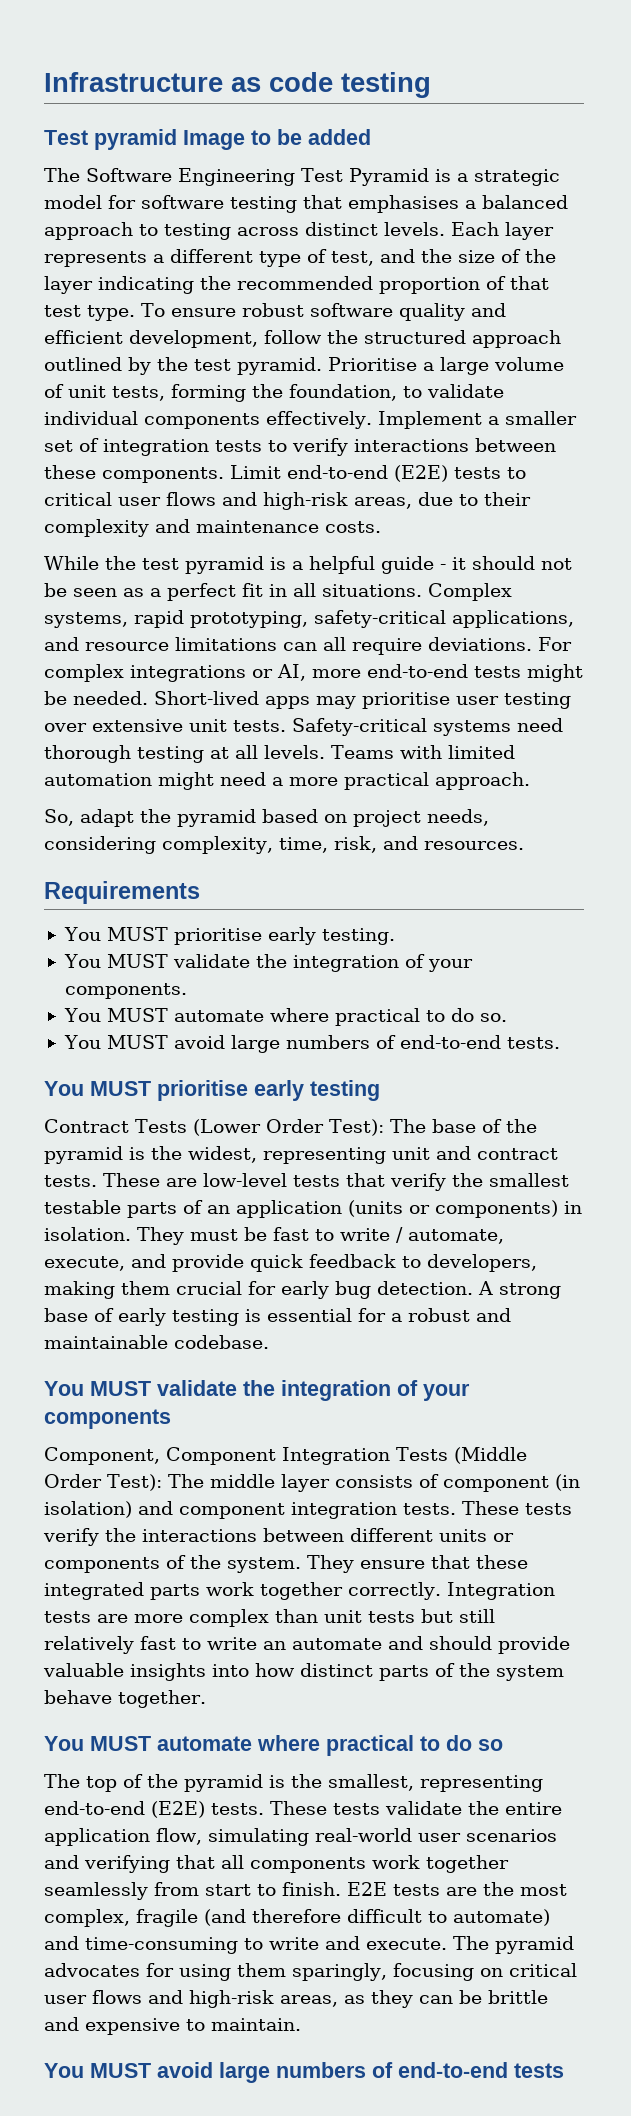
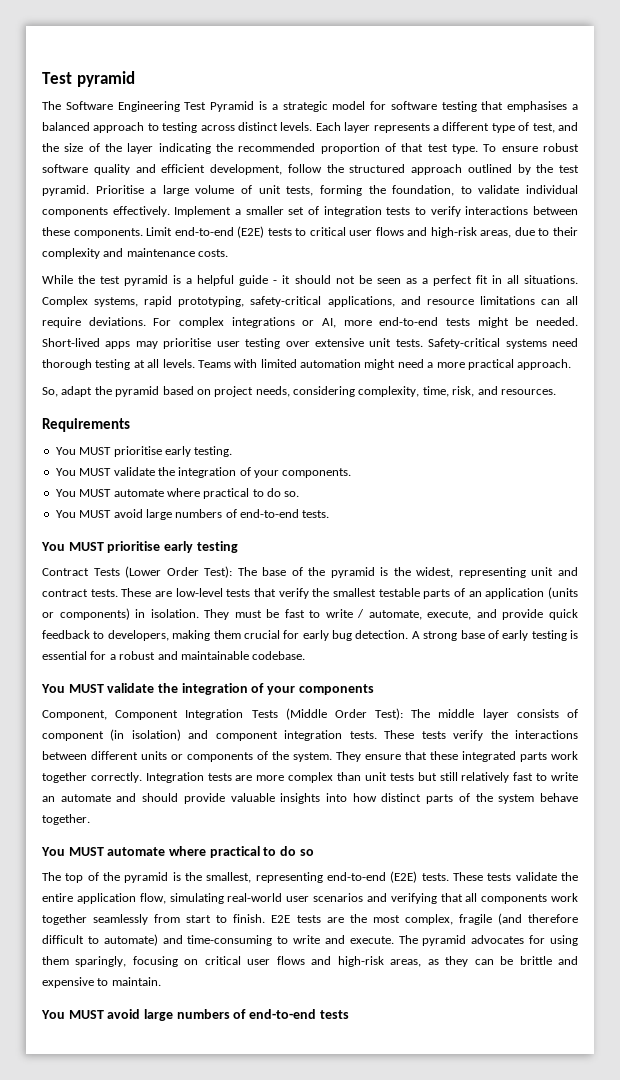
- Infrastructure as code testing
- Test pyramid Image to be added
+ Test pyramid

